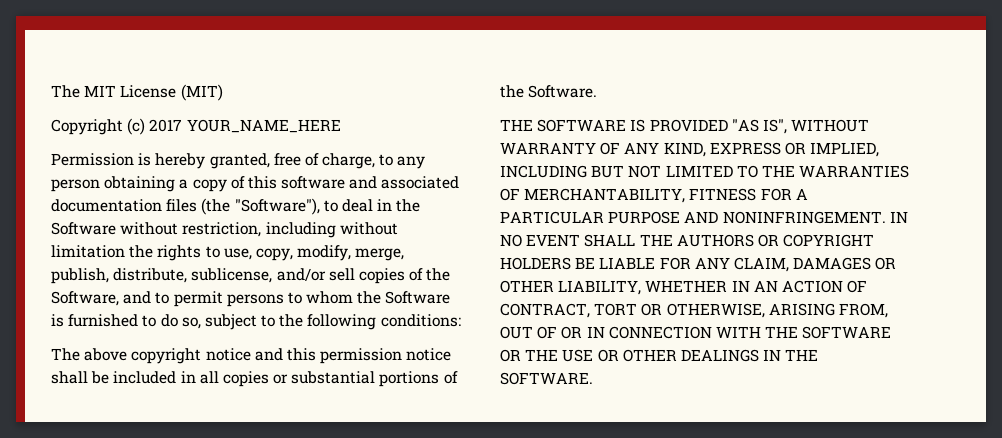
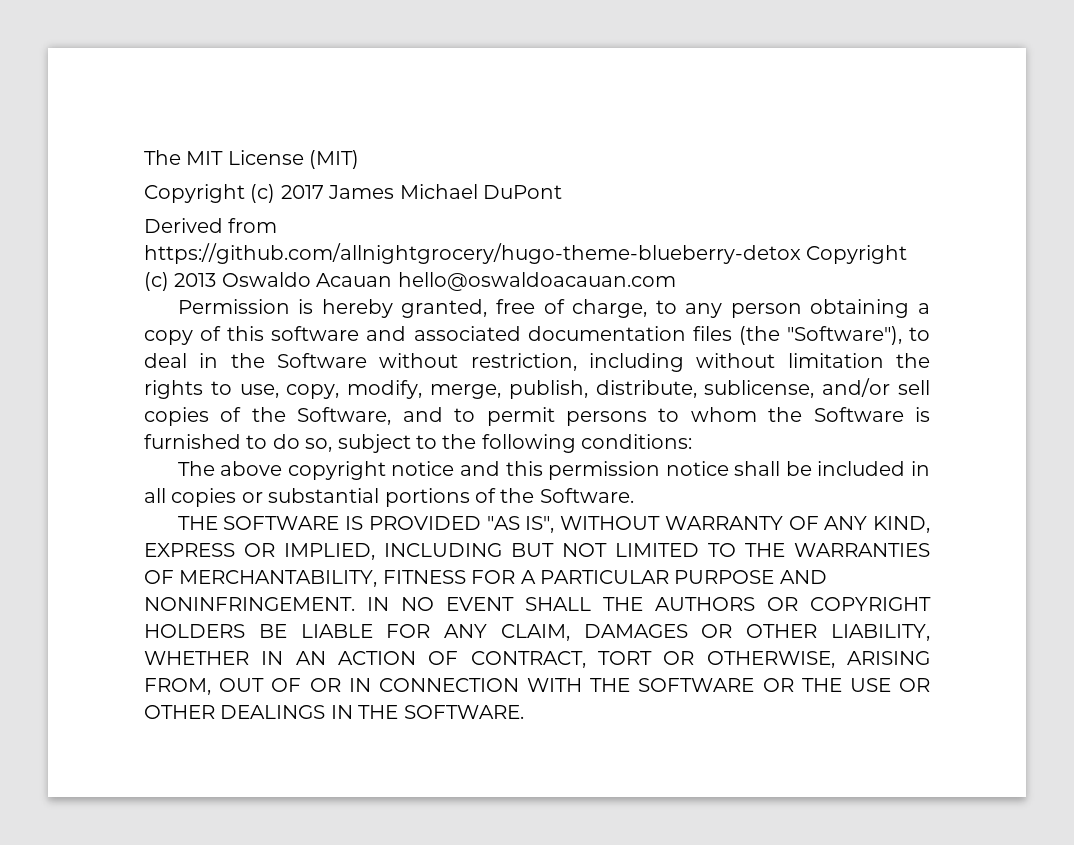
- Copyright (c) 2017 YOUR_NAME_HERE
+ Copyright (c) 2017 James Michael DuPont
+ Derived from https://github.com/allnightgrocery/hugo-theme-blueberry-detox Copyright (c) 2013 Oswaldo Acauan hello@oswaldoacauan.com

